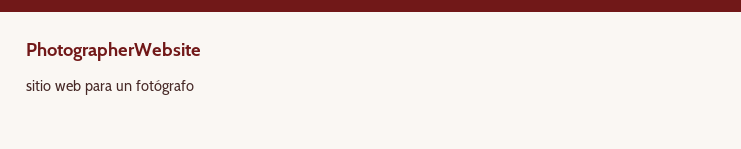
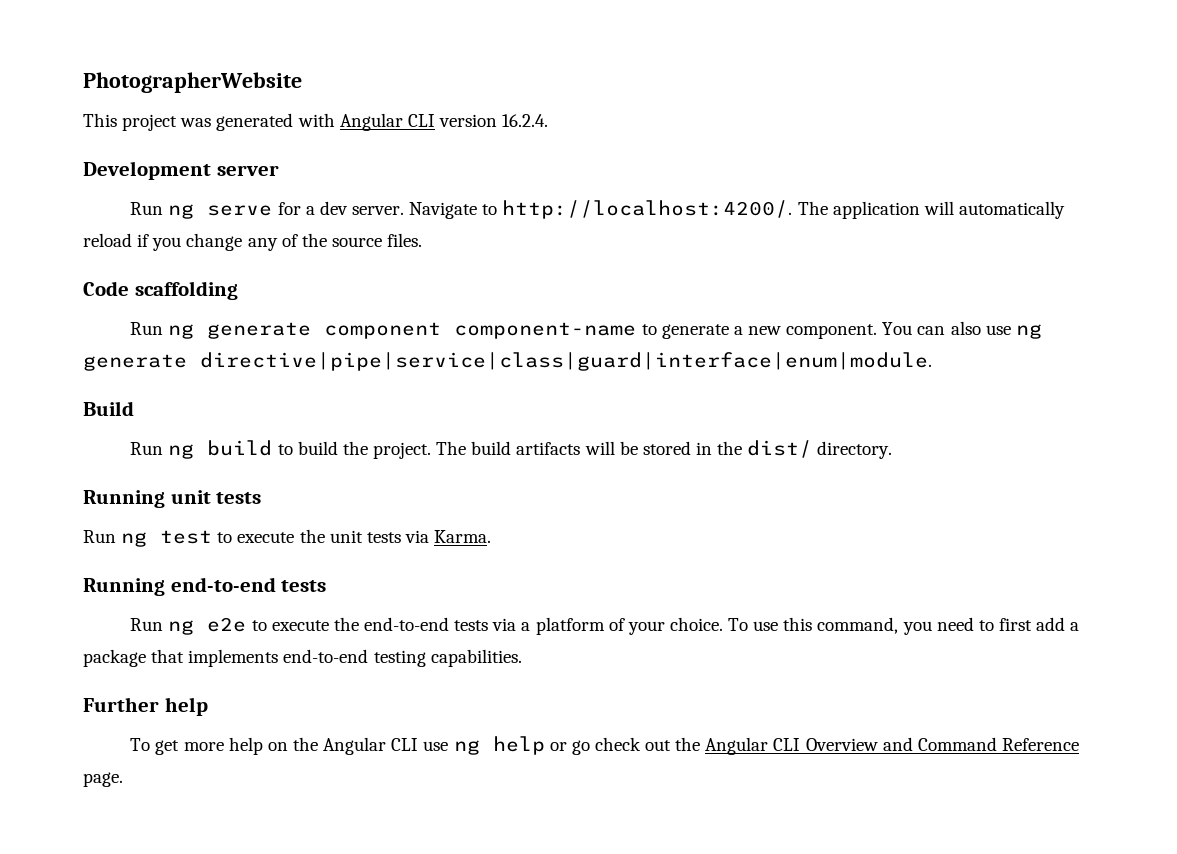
- sitio web para un fotógrafo
+ This project was generated with Angular CLI version 16.2.4.
+ Development server
+ Run ng serve for a dev server. Navigate to http://localhost:4200/. The application will automatically reload if you change any of the source files.
+ Code scaffolding
+ Run ng generate component component-name to generate a new component. You can also use ng generate directive|pipe|service|class|guard|interface|enum|module.
+ Build
+ Run ng build to build the project. The build artifacts will be stored in the dist/ directory.
+ Running unit tests
+ Run ng test to execute the unit tests via Karma.
+ Running end-to-end tests
+ Run ng e2e to execute the end-to-end tests via a platform of your choice. To use this command, you need to first add a package that implements end-to-end testing capabilities.
+ Further help
+ To get more help on the Angular CLI use ng help or go check out the Angular CLI Overview and Command Reference page.

